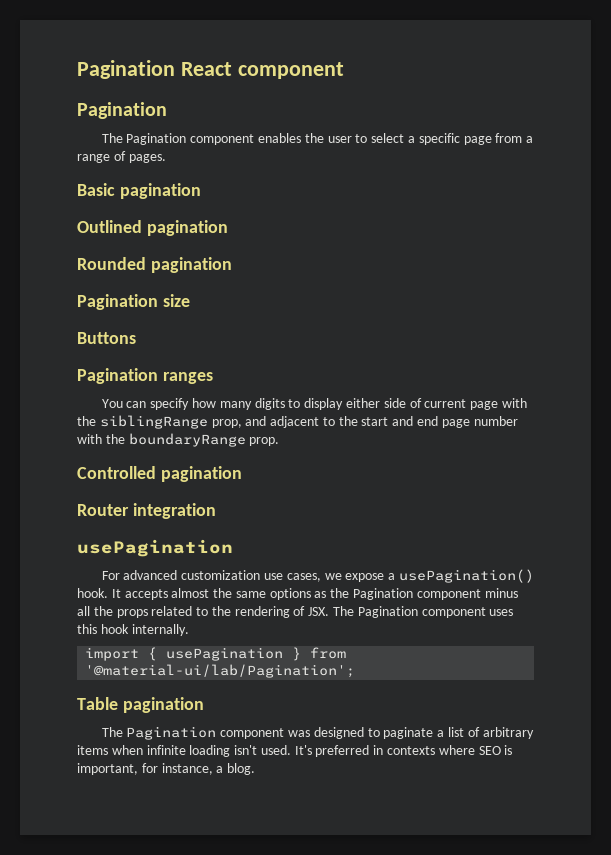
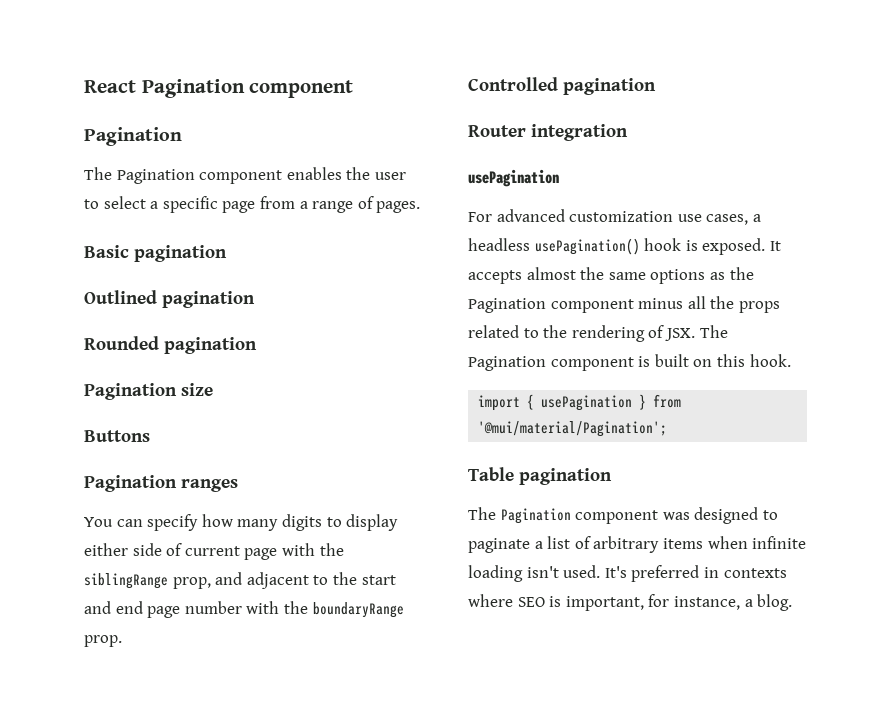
- Pagination React component
+ React Pagination component
- For advanced customization use cases, we expose a usePagination() hook.
+ For advanced customization use cases, a headless usePagination() hook is exposed.
- It accepts almost the same options as the Pagination component minus all the props related to the rendering of JSX. The Pagination component uses this hook internally.
+ It accepts almost the same options as the Pagination component minus all the props related to the rendering of JSX. The Pagination component is built on this hook.
- import { usePagination } from '@material-ui/lab/Pagination';
+ import { usePagination } from '@mui/material/Pagination';

